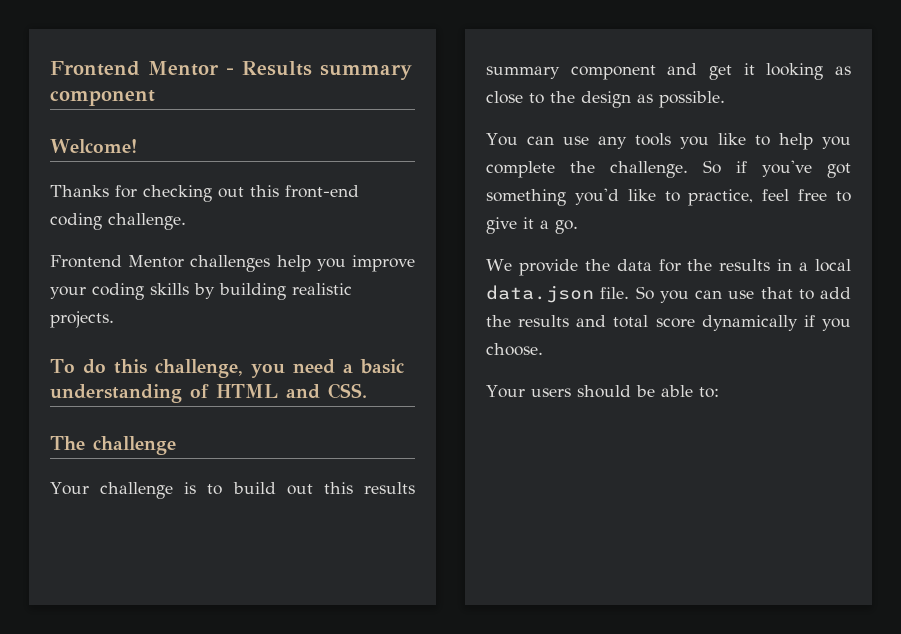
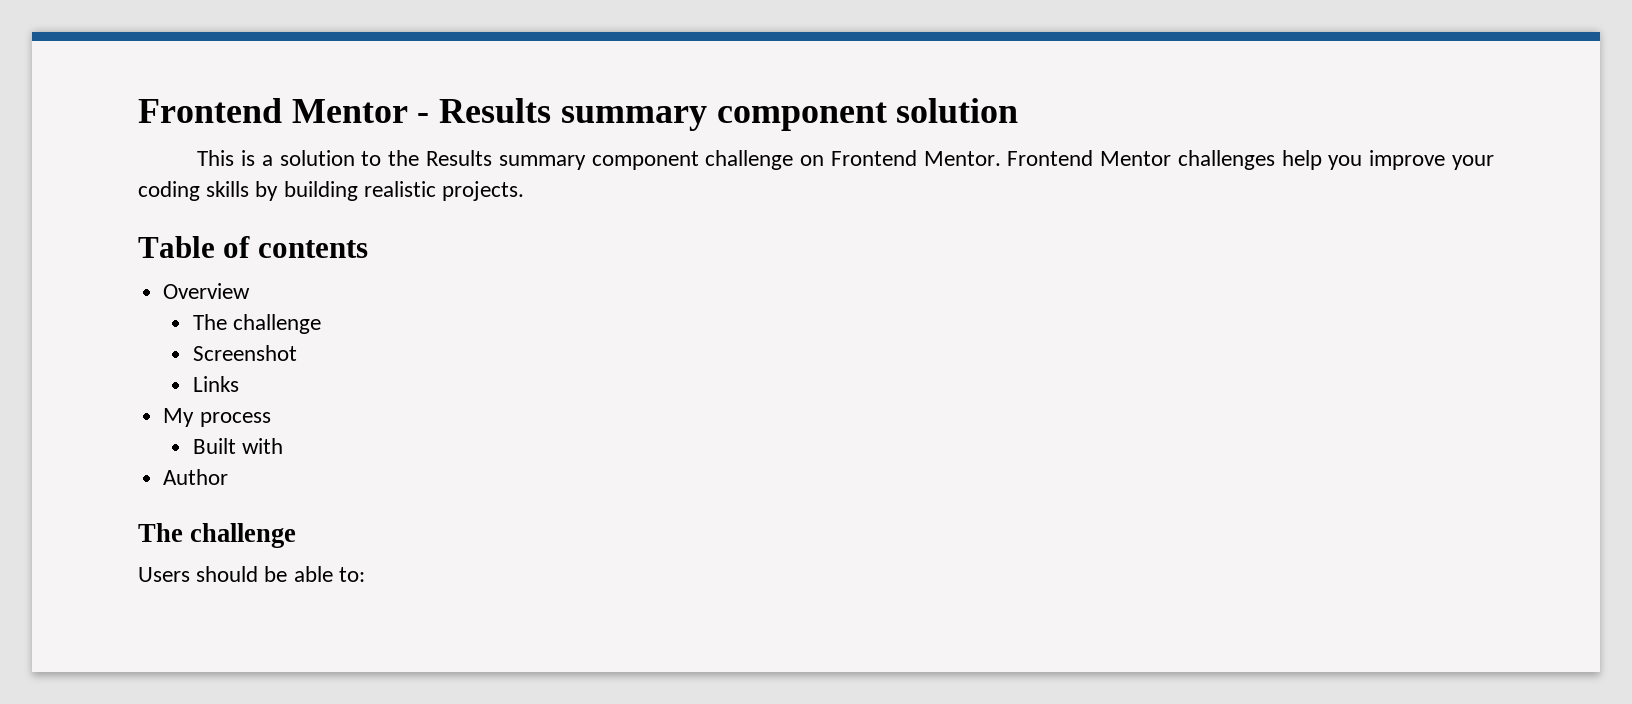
- Frontend Mentor - Results summary component
- Welcome!
- Thanks for checking out this front-end coding challenge.
- Frontend Mentor challenges help you improve your coding skills by building realistic projects.
+ Frontend Mentor - Results summary component solution
+ This is a solution to the Results summary component challenge on Frontend Mentor. Frontend Mentor challenges help you improve your coding skills by building realistic projects.
- To do this challenge, you need a basic understanding of HTML and CSS.
+ Table of contents
+ Overview
  The challenge
- Your challenge is to build out this results summary component and get it looking as close to the design as possible.
- You can use any tools you like to help you complete the challenge. So if you've got something you'd like to practice, feel free to give it a go.
- We provide the data for the results in a local data.json file. So you can use that to add the results and total score dynamically if you choose.
- Your users should be able to:
+ Screenshot
+ Links
+ My process
+ Built with
+ Author
+ The challenge
+ Users should be able to:

